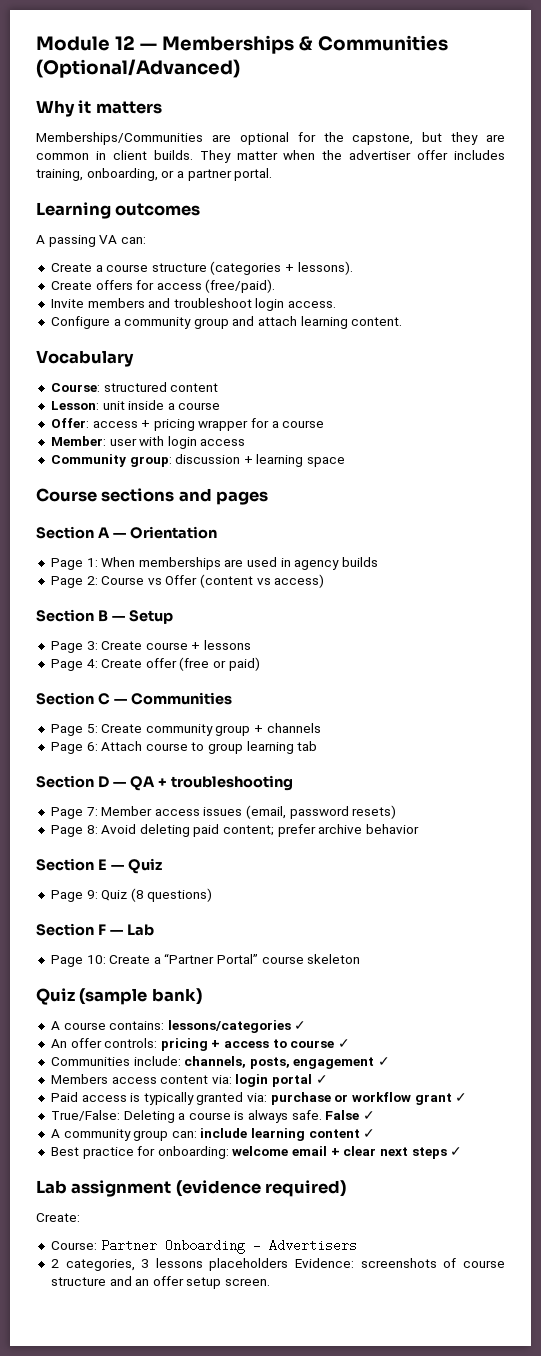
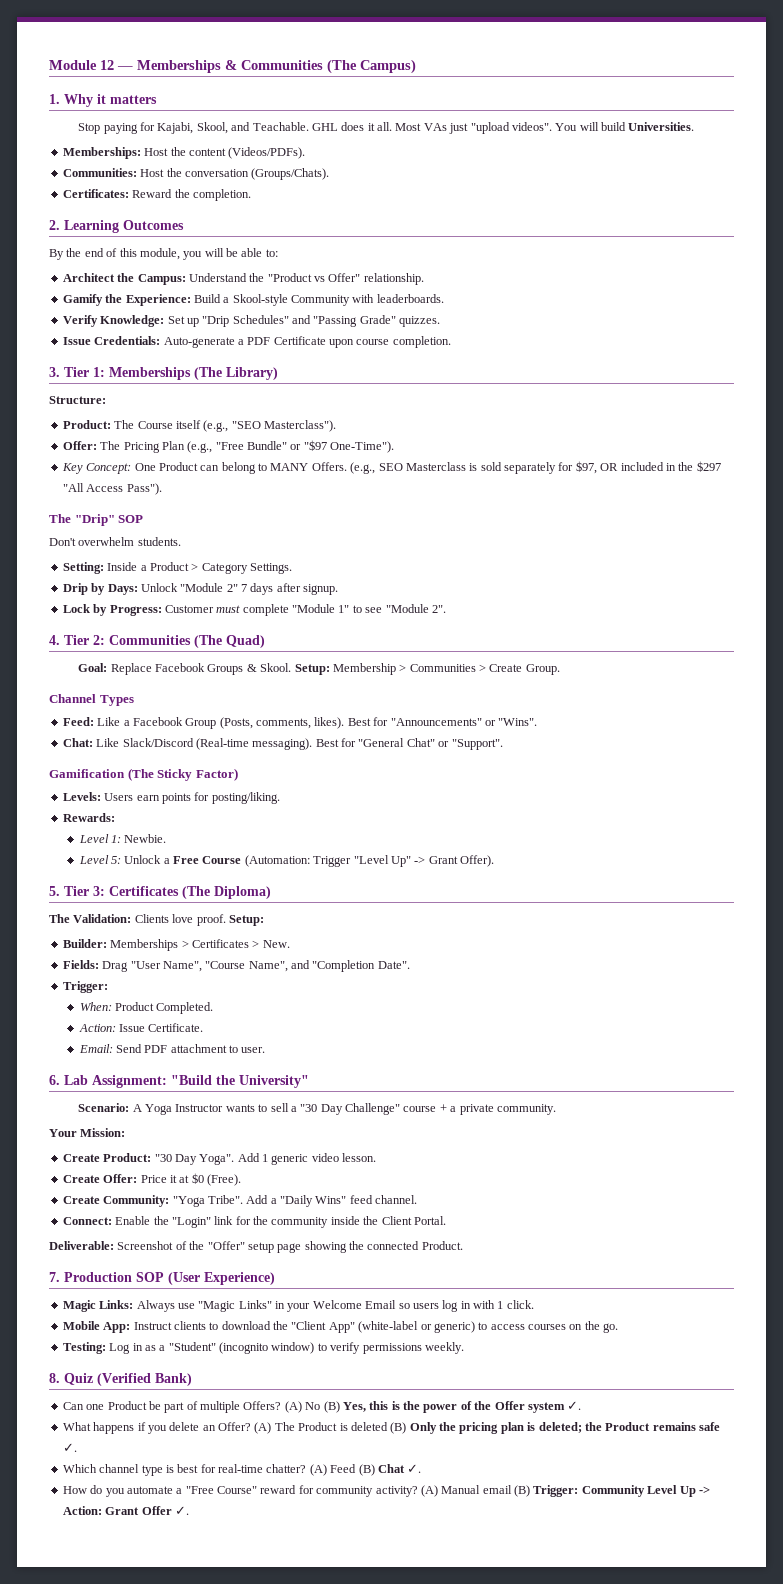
- Module 12 — Memberships & Communities (Optional/Advanced)
- Why it matters
+ Module 12 — Memberships & Communities (The Campus)
+ 1. Why it matters
- Memberships/Communities are optional for the capstone, but they are common in client builds. They matter when the advertiser offer includes training, onboarding, or a partner portal.
- Learning outcomes
- A passing VA can:
- Create a course structure (categories + lessons).
- Create offers for access (free/paid).
- Invite members and troubleshoot login access.
- Configure a community group and attach learning content.
- Vocabulary
- Course: structured content
- Lesson: unit inside a course
- Offer: access + pricing wrapper for a course
- Member: user with login access
- Community group: discussion + learning space
- Course sections and pages
- Section A — Orientation
- Page 1: When memberships are used in agency builds
- Page 2: Course vs Offer (content vs access)
- Section B — Setup
- Page 3: Create course + lessons
- Page 4: Create offer (free or paid)
- Section C — Communities
- Page 5: Create community group + channels
- Page 6: Attach course to group learning tab
- Section D — QA + troubleshooting
- Page 7: Member access issues (email, password resets)
- Page 8: Avoid deleting paid content; prefer archive behavior
- Section E — Quiz
- Page 9: Quiz (8 questions)
- Section F — Lab
- Page 10: Create a “Partner Portal” course skeleton
- Quiz (sample bank)
- A course contains: lessons/categories ✓
- An offer controls: pricing + access to course ✓
- Communities include: channels, posts, engagement ✓
- Members access content via: login portal ✓
- Paid access is typically granted via: purchase or workflow grant ✓
- True/False: Deleting a course is always safe. False ✓
- A community group can: include learning content ✓
- Best practice for onboarding: welcome email + clear next steps ✓
- Lab assignment (evidence required)
- Create:
- Course: Partner Onboarding - Advertisers
- 2 categories, 3 lessons placeholders Evidence: screenshots of course structure and an offer setup screen.
+ Stop paying for Kajabi, Skool, and Teachable. GHL does it all. Most VAs just "upload videos". You will build Universities.
+ Memberships: Host the content (Videos/PDFs).
+ Communities: Host the conversation (Groups/Chats).
+ Certificates: Reward the completion.
+ 2. Learning Outcomes
+ By the end of this module, you will be able to:
+ Architect the Campus: Understand the "Product vs Offer" relationship.
+ Gamify the Experience: Build a Skool-style Community with leaderboards.
+ Verify Knowledge: Set up "Drip Schedules" and "Passing Grade" quizzes.
+ Issue Credentials: Auto-generate a PDF Certificate upon course completion.
+ 3. Tier 1: Memberships (The Library)
+ Structure:
+ Product: The Course itself (e.g., "SEO Masterclass").
+ Offer: The Pricing Plan (e.g., "Free Bundle" or "$97 One-Time").
+ Key Concept: One Product can belong to MANY Offers. (e.g., SEO Masterclass is sold separately for $97, OR included in the $297 "All Access Pass").
+ The "Drip" SOP
+ Don't overwhelm students.
+ Setting: Inside a Product > Category Settings.
+ Drip by Days: Unlock "Module 2" 7 days after signup.
+ Lock by Progress: Customer must complete "Module 1" to see "Module 2".
+ 4. Tier 2: Communities (The Quad)
+ Goal: Replace Facebook Groups & Skool. Setup: Membership > Communities > Create Group.
+ Channel Types
+ Feed: Like a Facebook Group (Posts, comments, likes). Best for "Announcements" or "Wins".
+ Chat: Like Slack/Discord (Real-time messaging). Best for "General Chat" or "Support".
+ Gamification (The Sticky Factor)
+ Levels: Users earn points for posting/liking.
+ Rewards:
+ Level 1: Newbie.
+ Level 5: Unlock a Free Course (Automation: Trigger "Level Up" -> Grant Offer).
+ 5. Tier 3: Certificates (The Diploma)
+ The Validation: Clients love proof. Setup:
+ Builder: Memberships > Certificates > New.
+ Fields: Drag "User Name", "Course Name", and "Completion Date".
+ Trigger:
+ When: Product Completed.
+ Action: Issue Certificate.
+ Email: Send PDF attachment to user.
+ 6. Lab Assignment: "Build the University"
+ Scenario: A Yoga Instructor wants to sell a "30 Day Challenge" course + a private community.
+ Your Mission:
+ Create Product: "30 Day Yoga". Add 1 generic video lesson.
+ Create Offer: Price it at $0 (Free).
+ Create Community: "Yoga Tribe". Add a "Daily Wins" feed channel.
+ Connect: Enable the "Login" link for the community inside the Client Portal.
+ Deliverable: Screenshot of the "Offer" setup page showing the connected Product.
+ 7. Production SOP (User Experience)
+ Magic Links: Always use "Magic Links" in your Welcome Email so users log in with 1 click.
+ Mobile App: Instruct clients to download the "Client App" (white-label or generic) to access courses on the go.
+ Testing: Log in as a "Student" (incognito window) to verify permissions weekly.
+ 8. Quiz (Verified Bank)
+ Can one Product be part of multiple Offers? (A) No (B) Yes, this is the power of the Offer system ✓.
+ What happens if you delete an Offer? (A) The Product is deleted (B) Only the pricing plan is deleted; the Product remains safe ✓.
+ Which channel type is best for real-time chatter? (A) Feed (B) Chat ✓.
+ How do you automate a "Free Course" reward for community activity? (A) Manual email (B) Trigger: Community Level Up -> Action: Grant Offer ✓.

